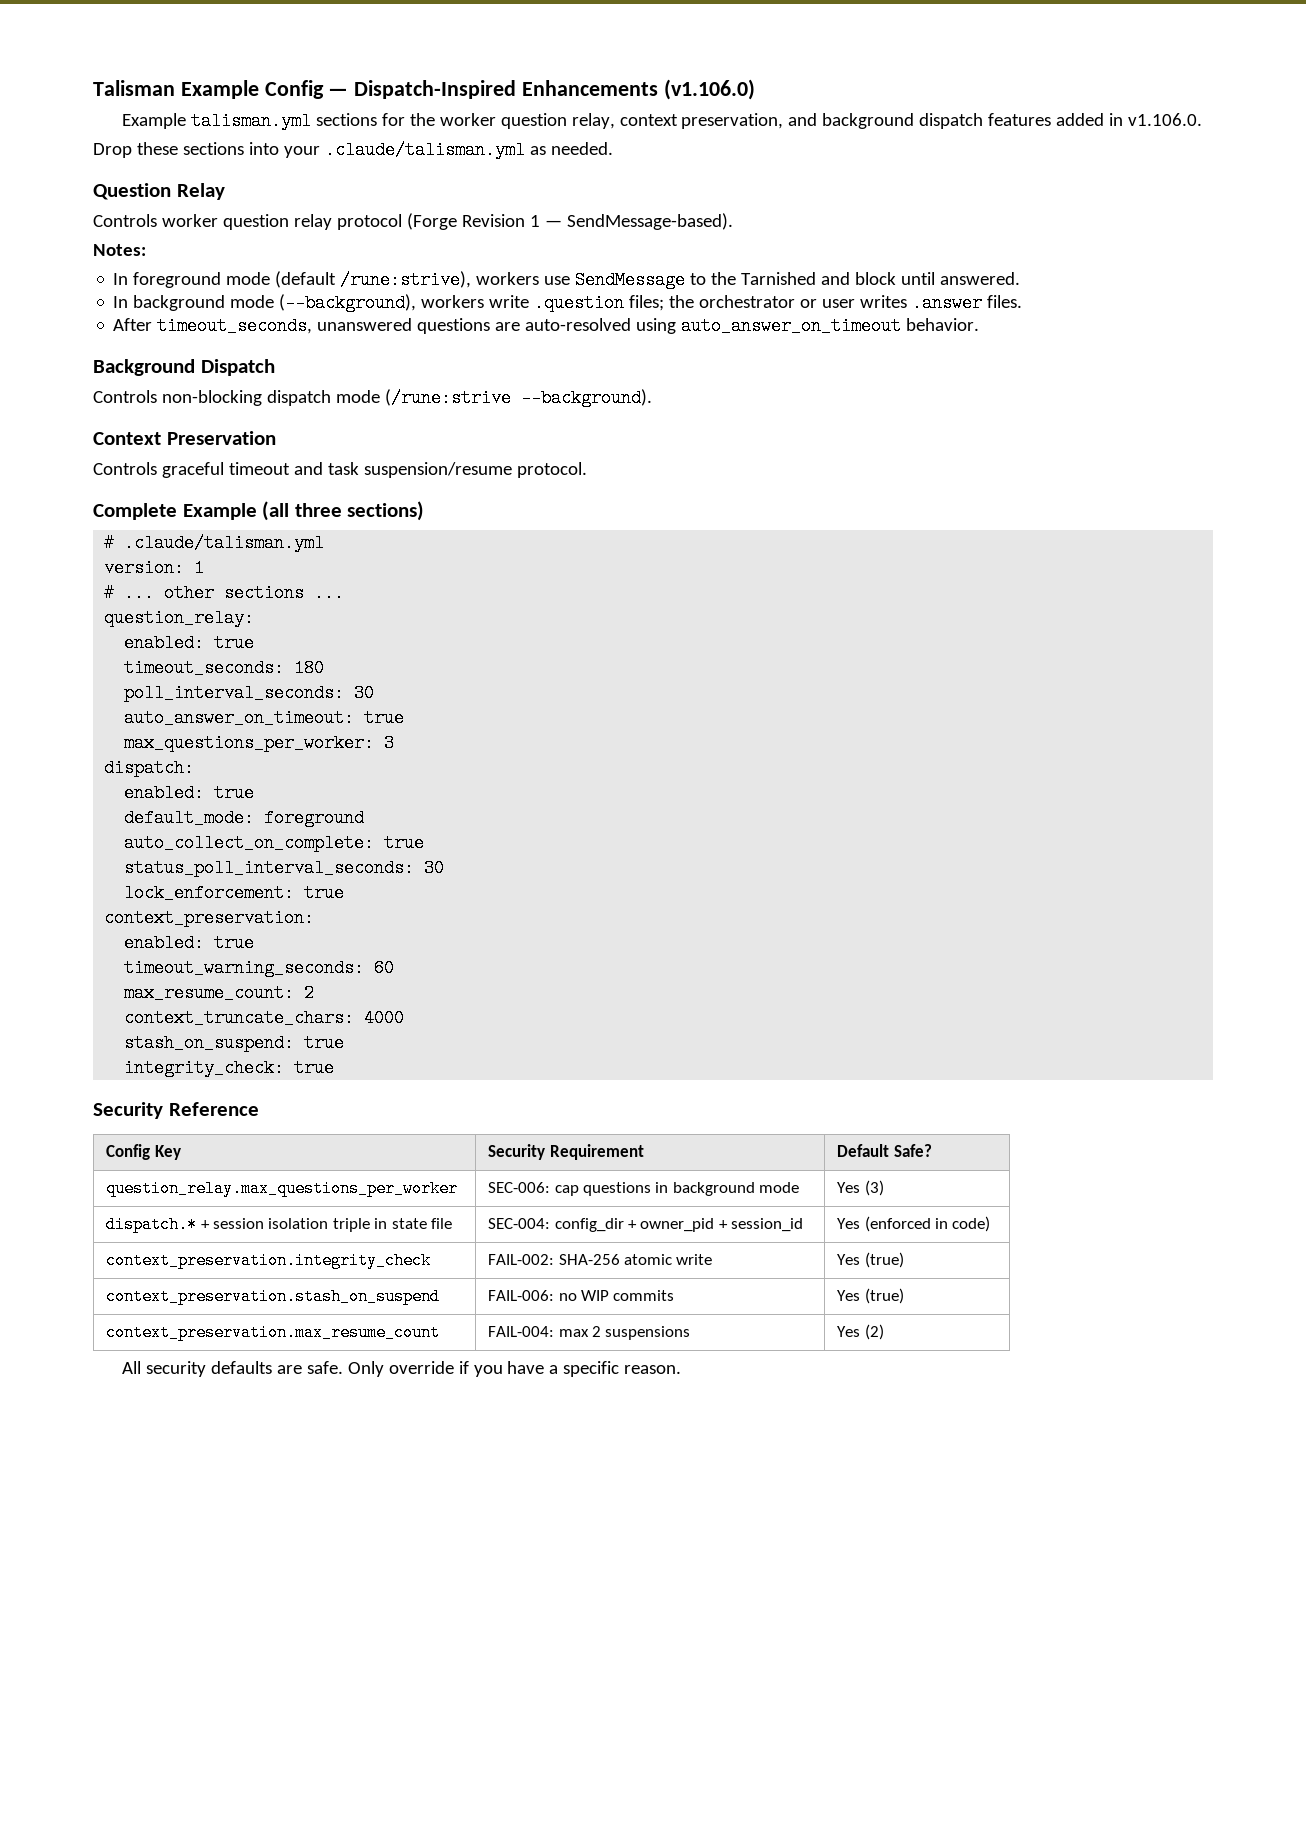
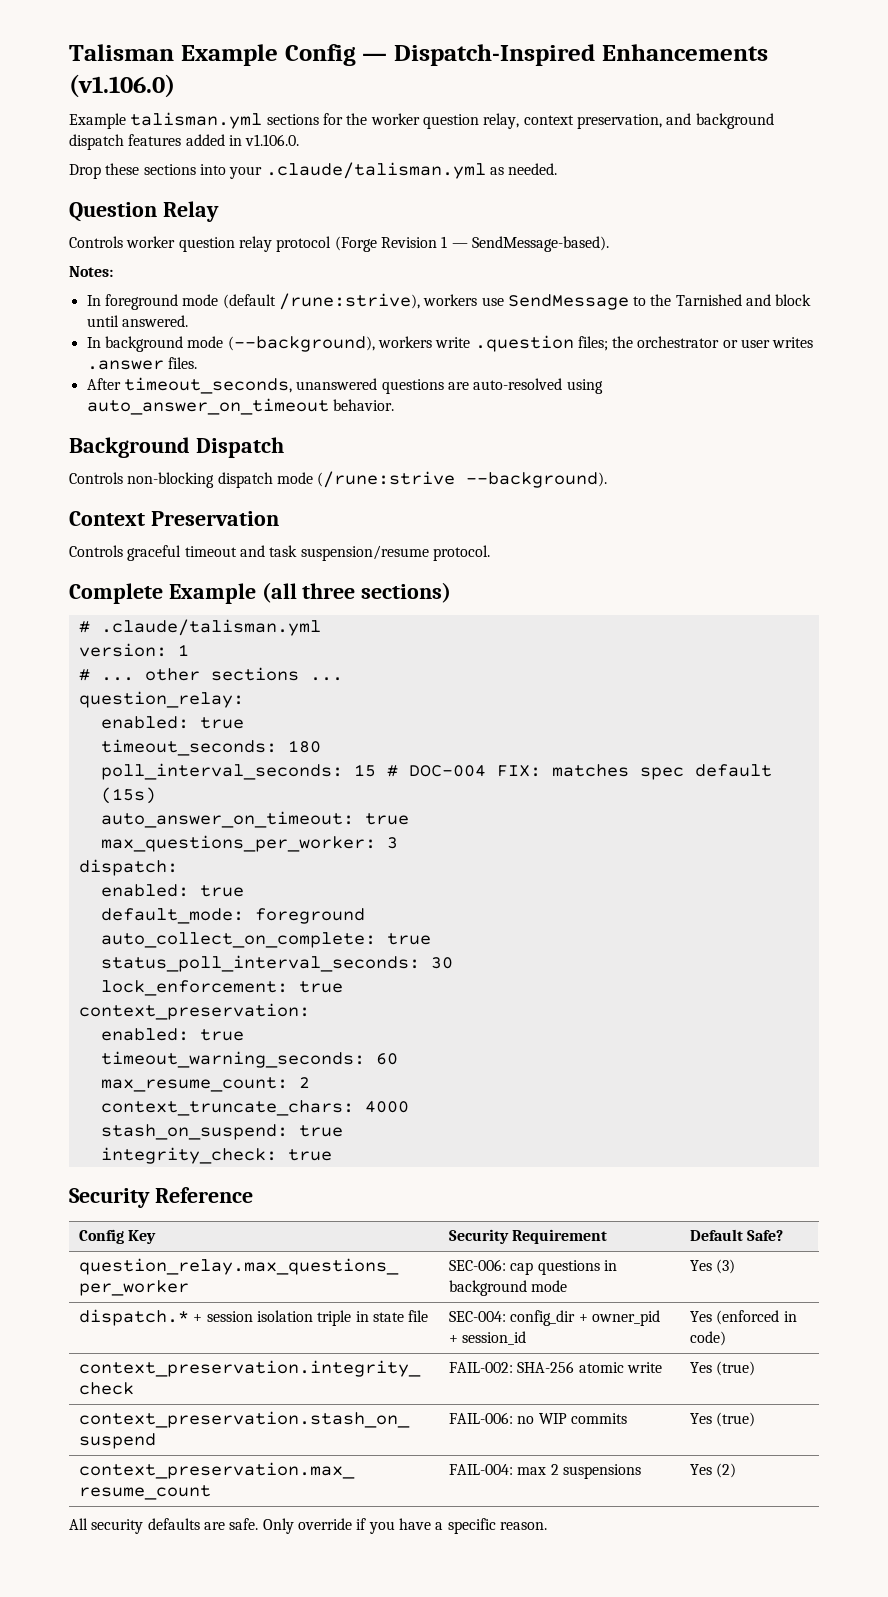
- poll_interval_seconds: 30
+ poll_interval_seconds: 15 # DOC-004 FIX: matches spec default (15s)

